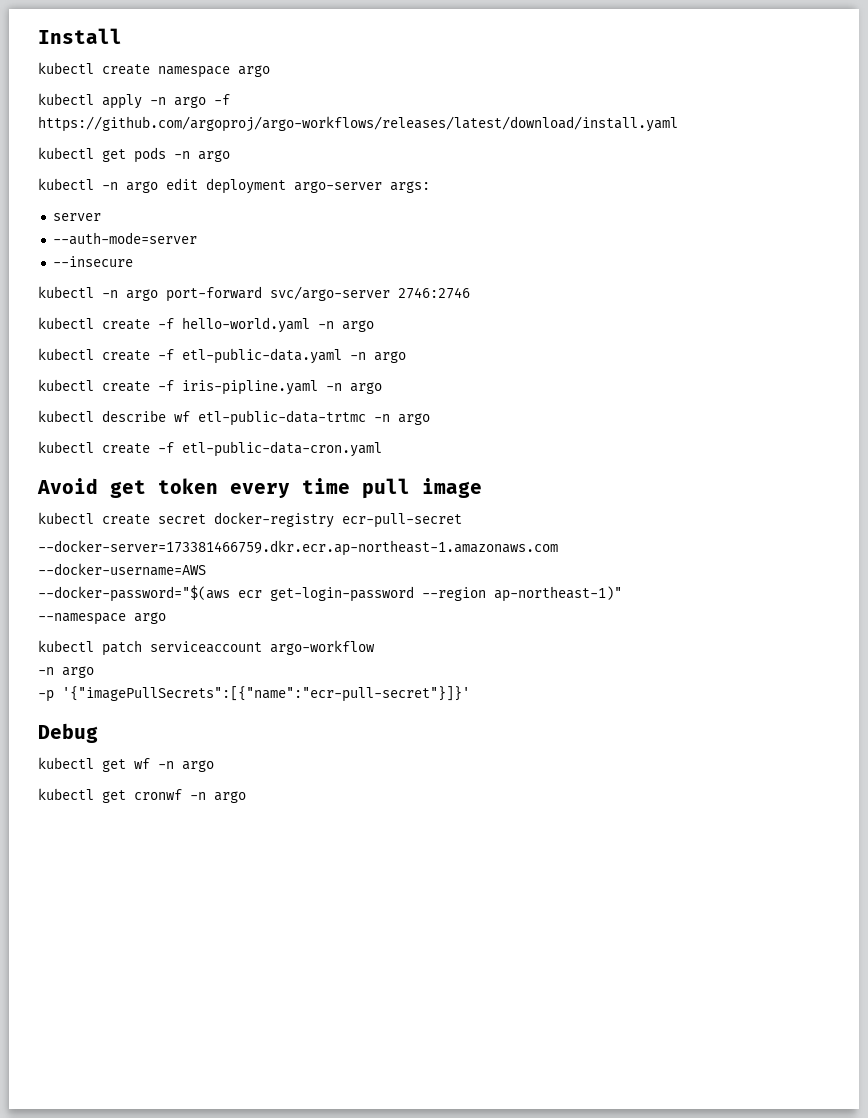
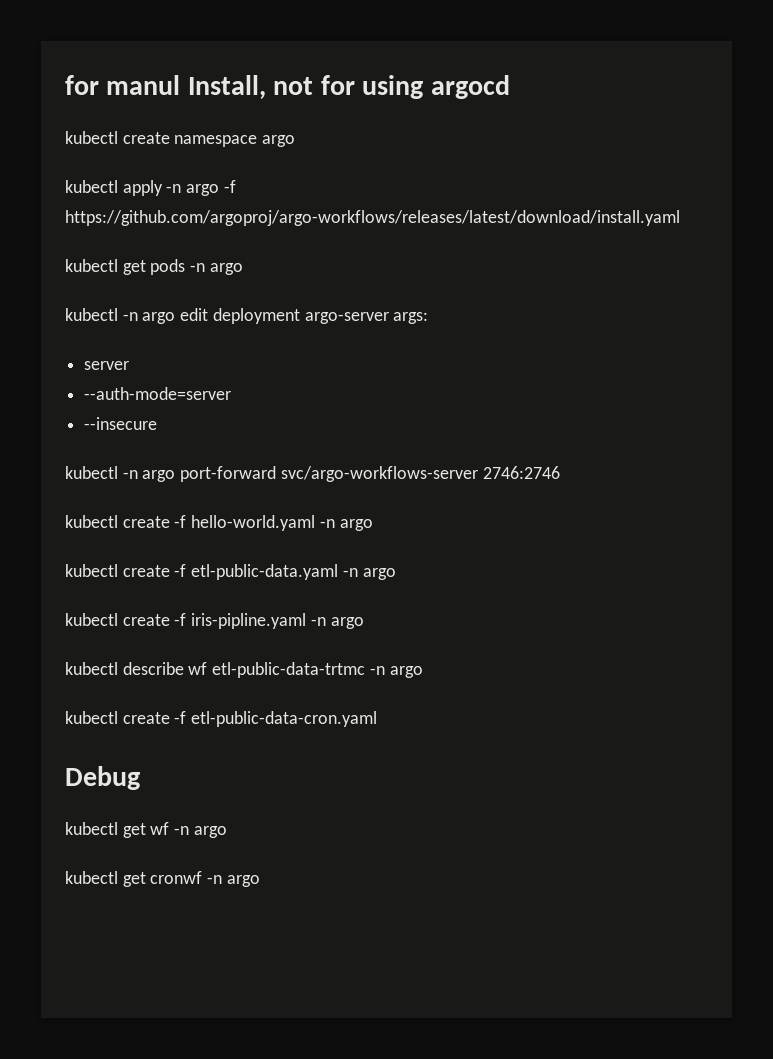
- Install
+ for manul Install, not for using argocd
- kubectl -n argo port-forward svc/argo-server 2746:2746
+ kubectl -n argo port-forward svc/argo-workflows-server 2746:2746
- Avoid get token every time pull image
- kubectl create secret docker-registry ecr-pull-secret
- --docker-server=173381466759.dkr.ecr.ap-northeast-1.amazonaws.com
- --docker-username=AWS
- --docker-password="$(aws ecr get-login-password --region ap-northeast-1)"
- --namespace argo
- kubectl patch serviceaccount argo-workflow
- -n argo
- -p '{"imagePullSecrets":[{"name":"ecr-pull-secret"}]}'

